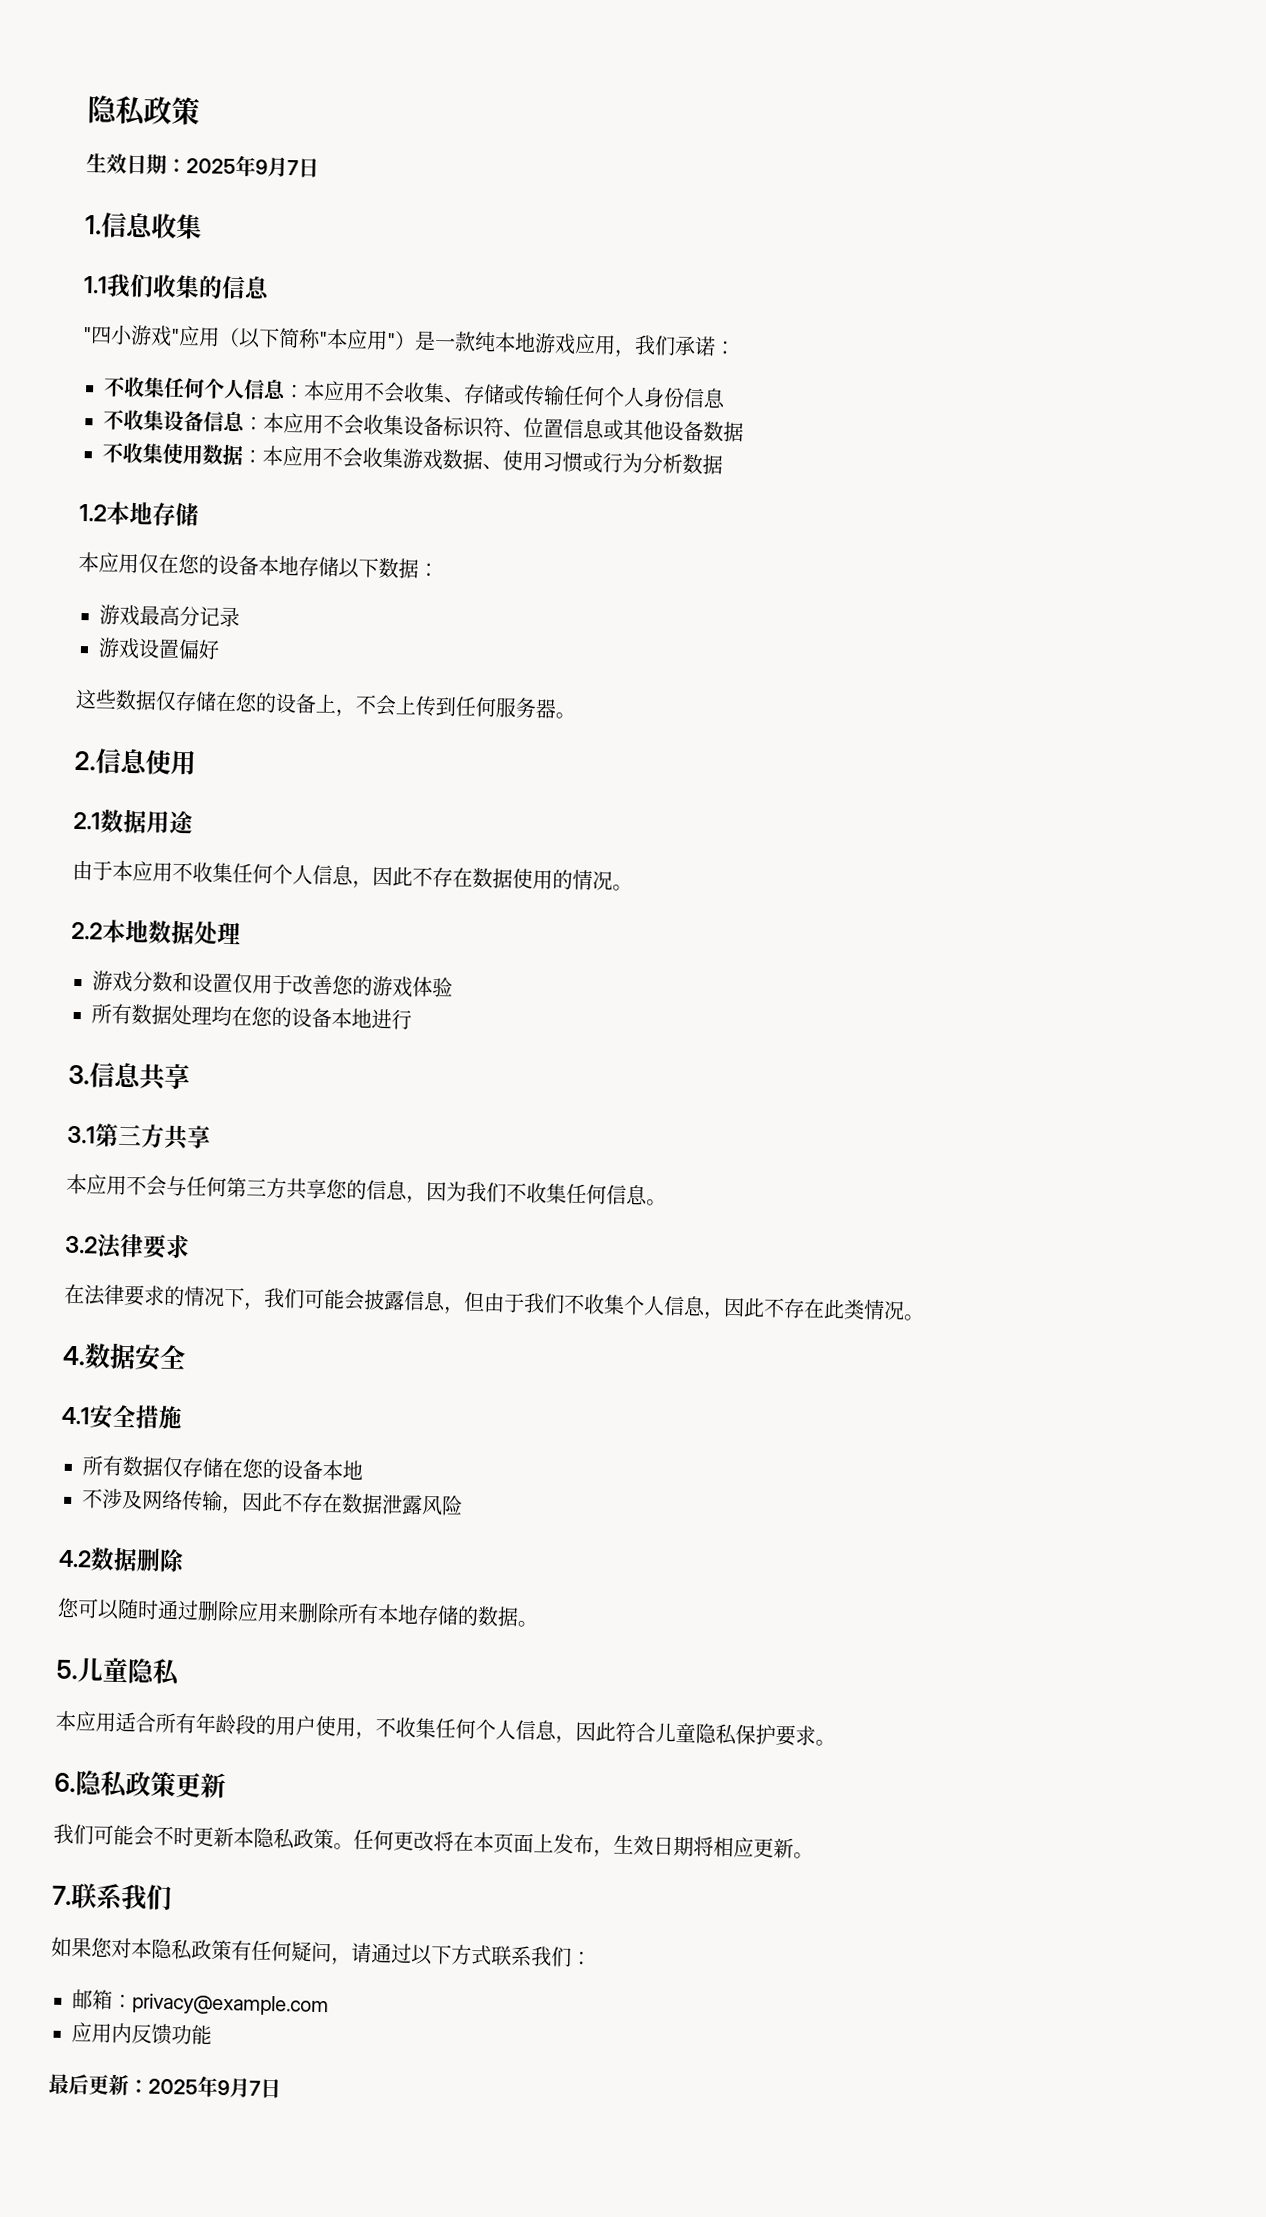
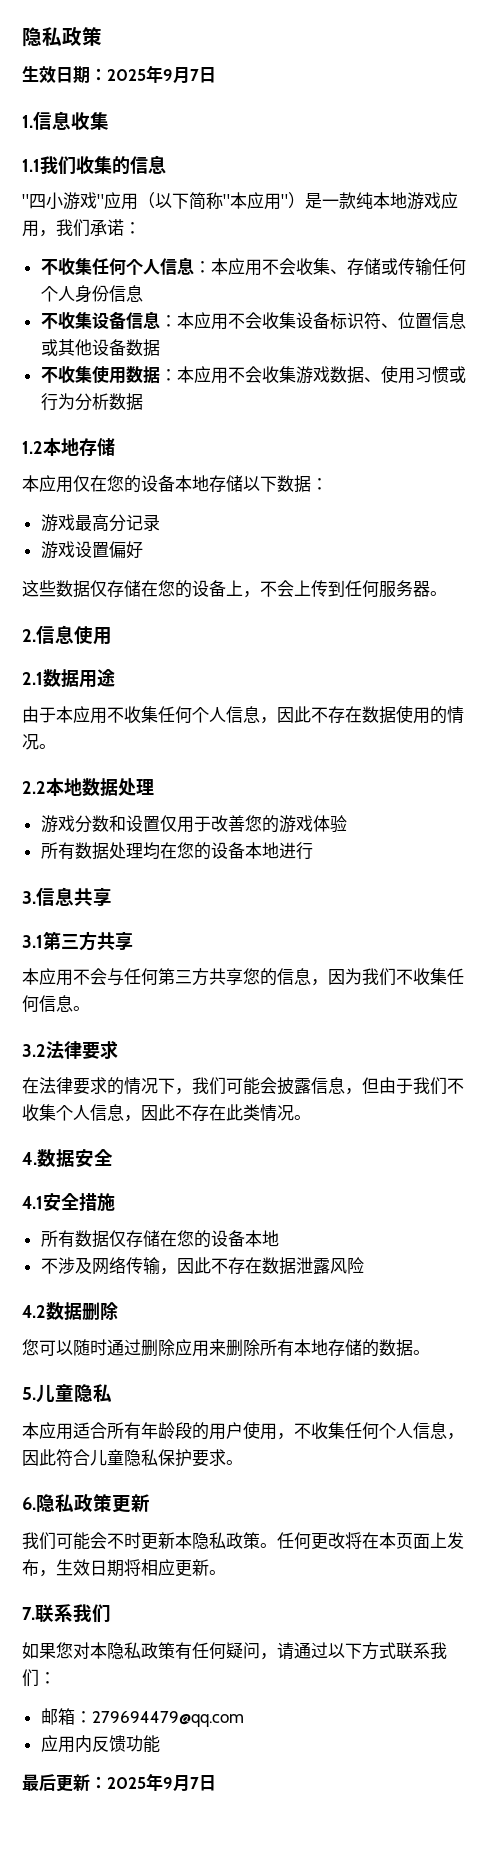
- 邮箱：privacy@example.com
+ 邮箱：279694479@qq.com

